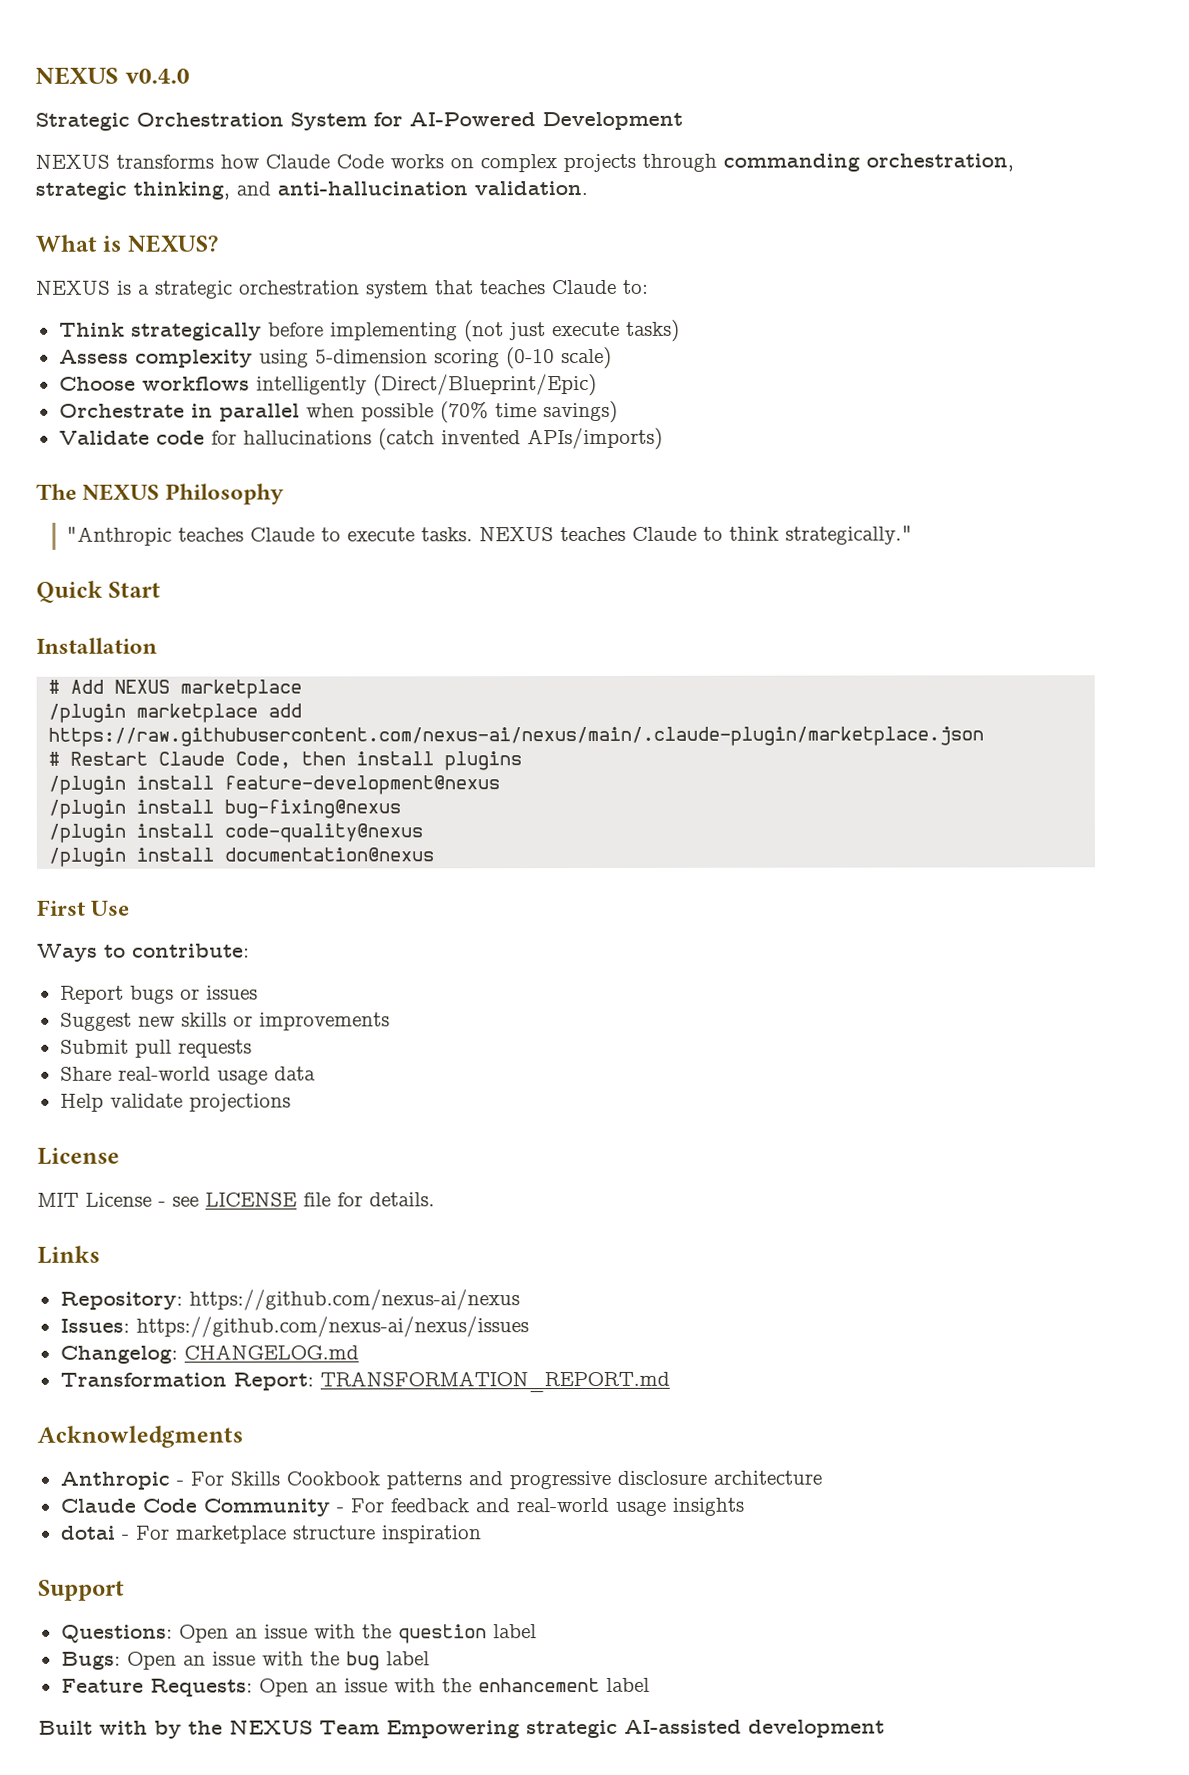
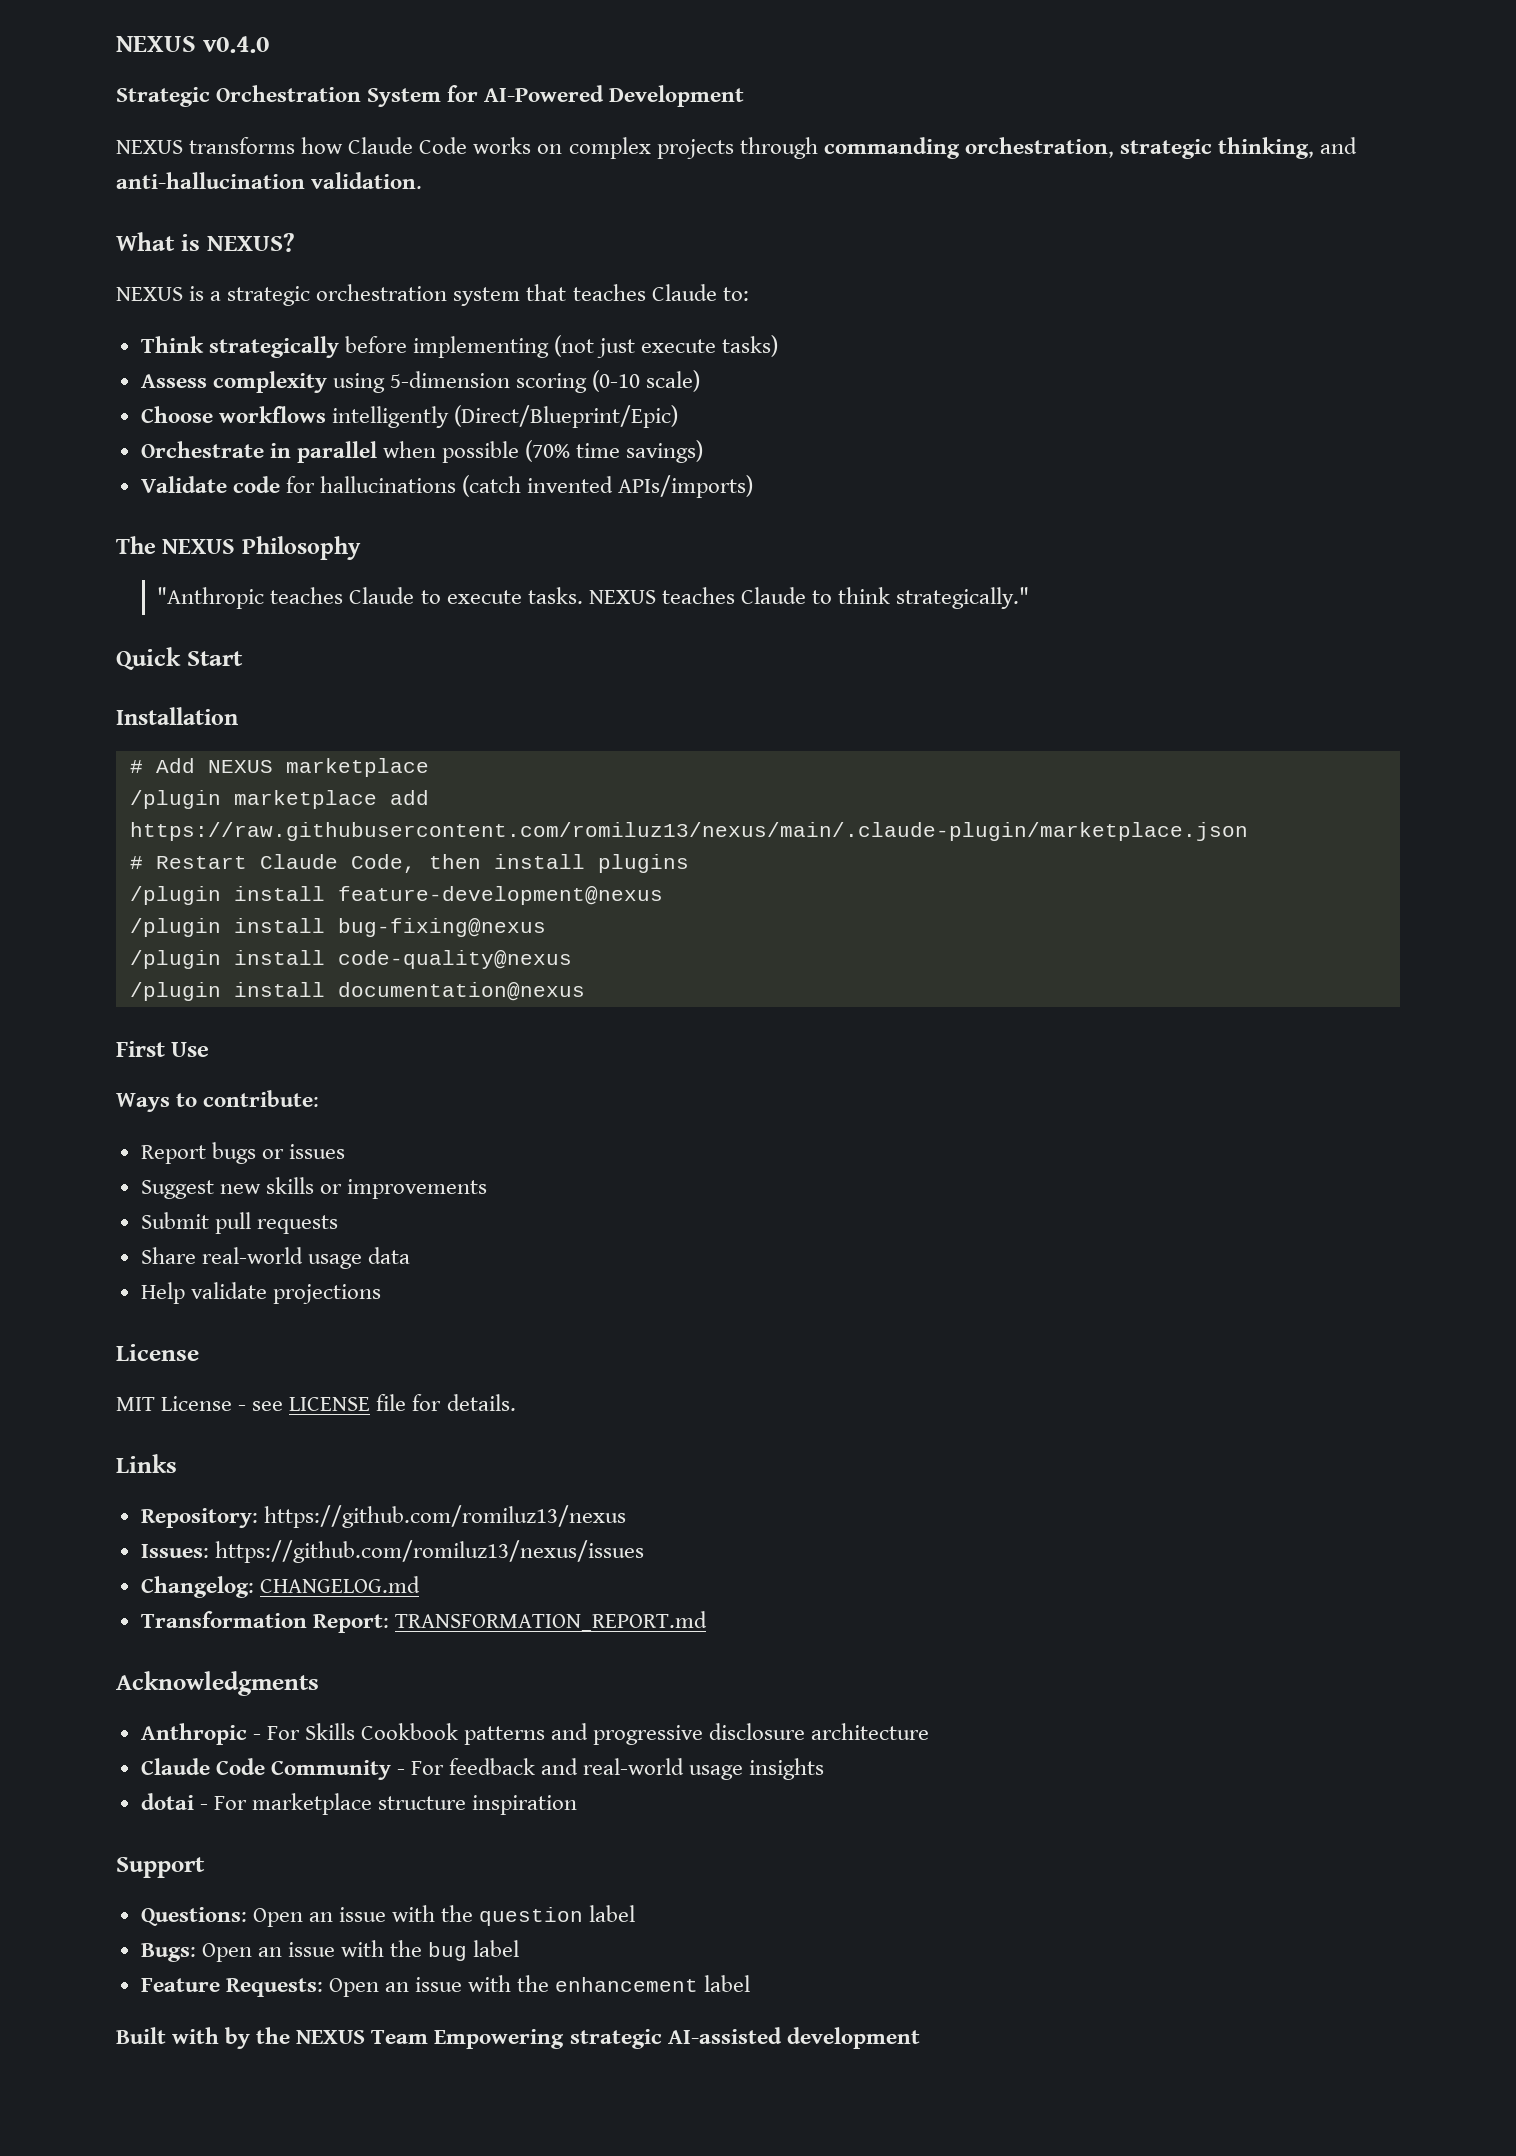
- /plugin marketplace add https://raw.githubusercontent.com/nexus-ai/nexus/main/.claude-plugin/marketplace.json
+ /plugin marketplace add https://raw.githubusercontent.com/romiluz13/nexus/main/.claude-plugin/marketplace.json
- Repository: https://github.com/nexus-ai/nexus
+ Repository: https://github.com/romiluz13/nexus
- Issues: https://github.com/nexus-ai/nexus/issues
+ Issues: https://github.com/romiluz13/nexus/issues

